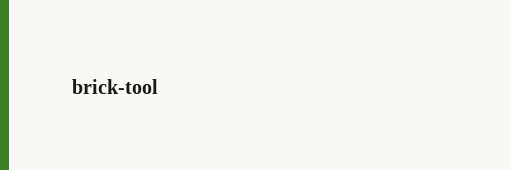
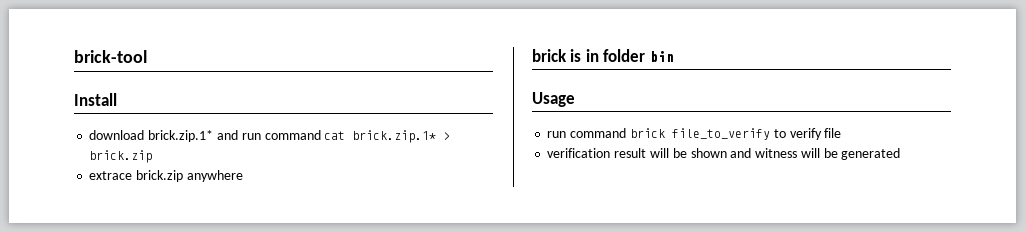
+ Install
+ download brick.zip.1* and run command cat brick.zip.1* > brick.zip
+ extrace brick.zip anywhere
+ brick is in folder bin
+ Usage
+ run command brick file_to_verify to verify file
+ verification result will be shown and witness will be generated

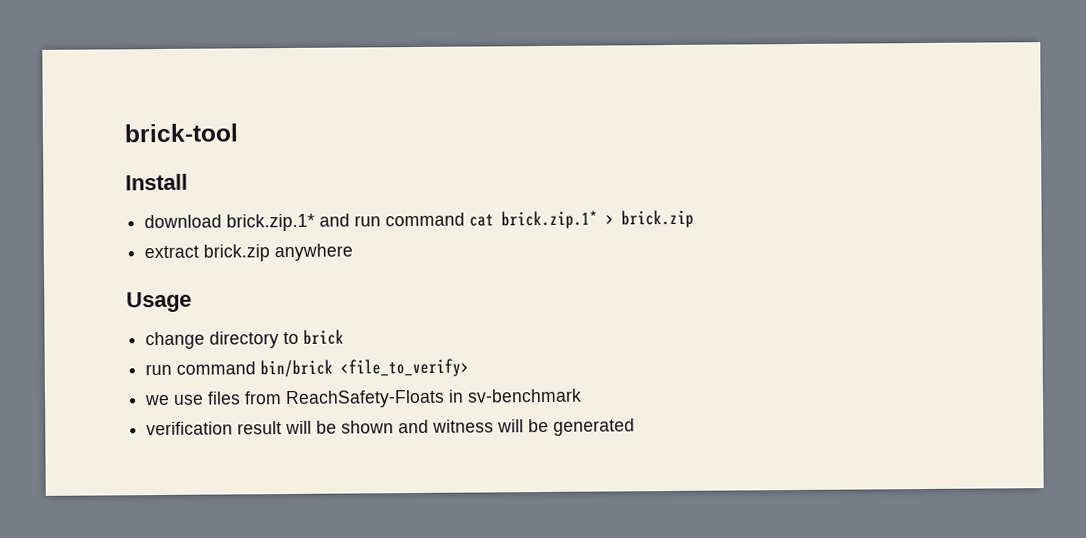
- extrace brick.zip anywhere
+ extract brick.zip anywhere
- brick is in folder bin
  Usage
- run command brick file_to_verify to verify file
+ change directory to brick
+ run command bin/brick <file_to_verify>
+ we use files from ReachSafety-Floats in sv-benchmark

